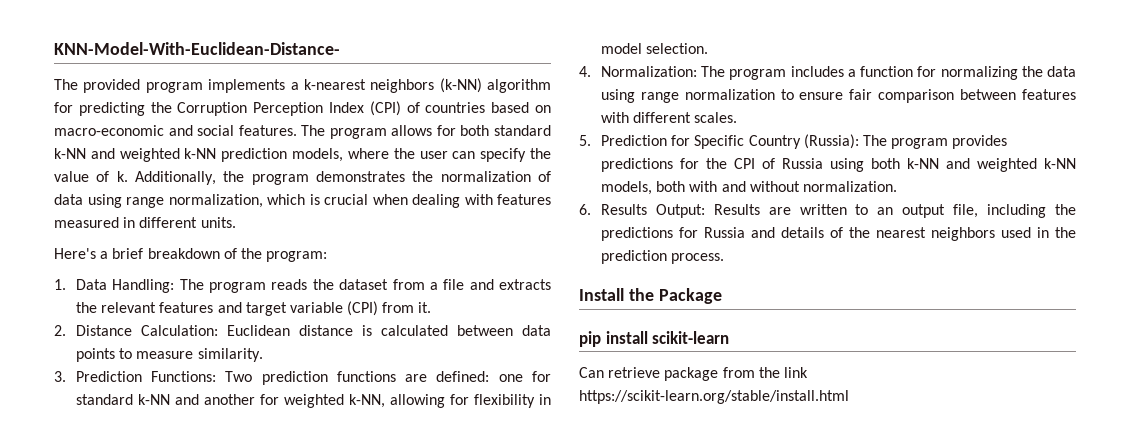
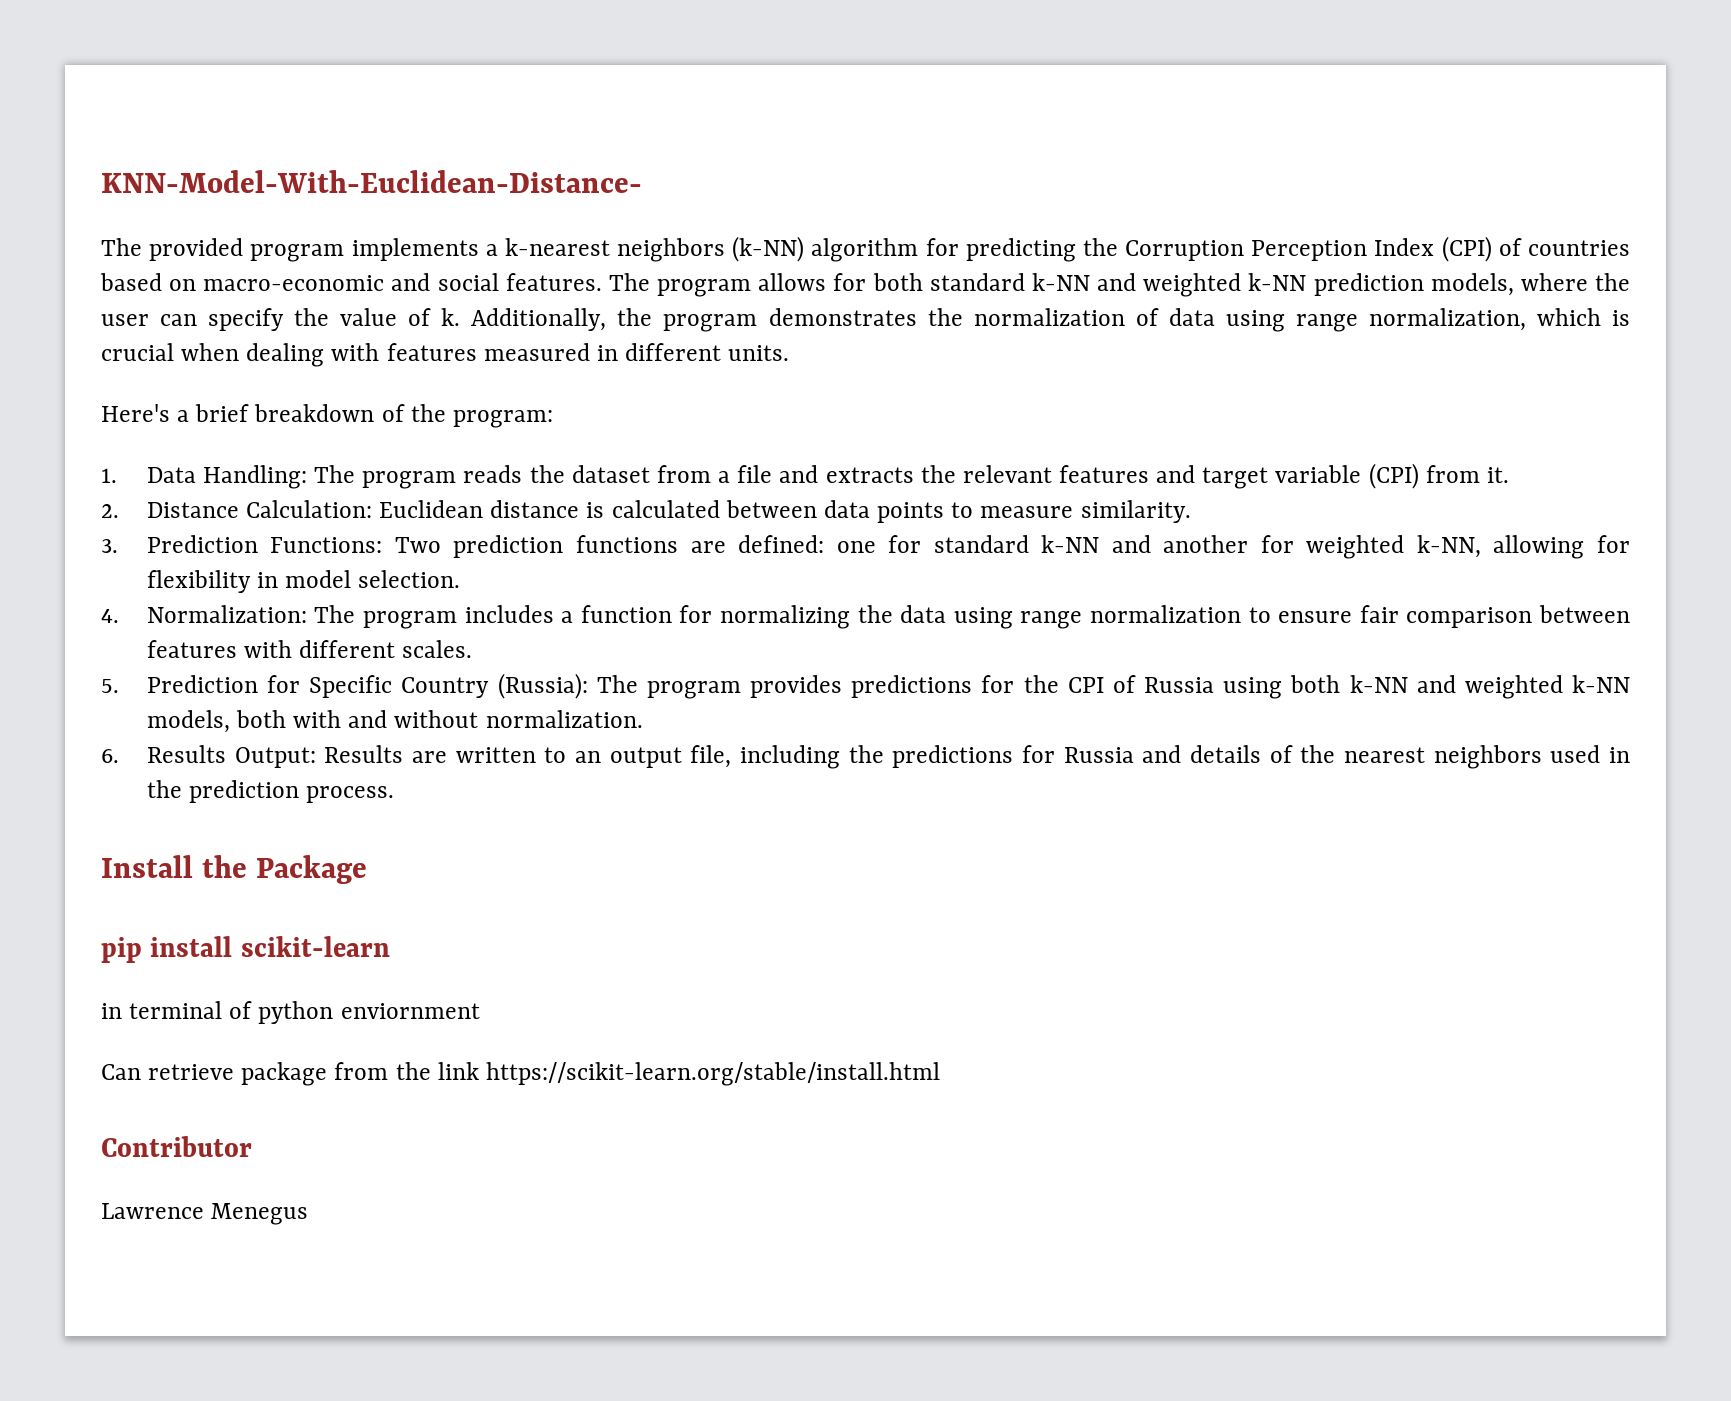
+ in terminal of python enviornment
+ Contributor
+ Lawrence Menegus

